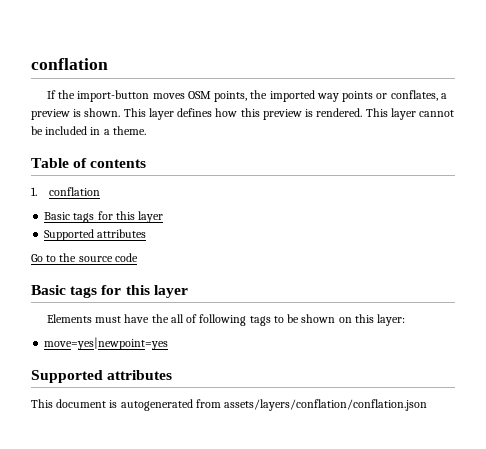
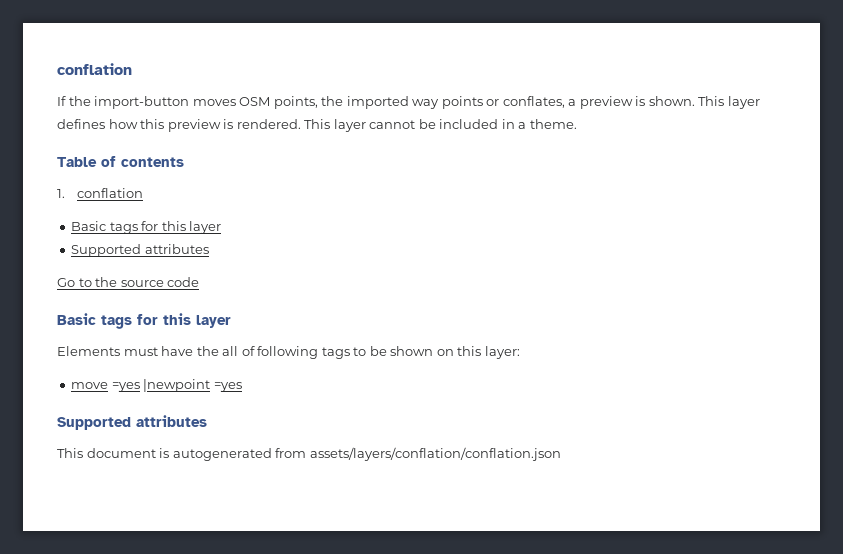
- move=yes|newpoint=yes
+ move =yes |newpoint =yes

